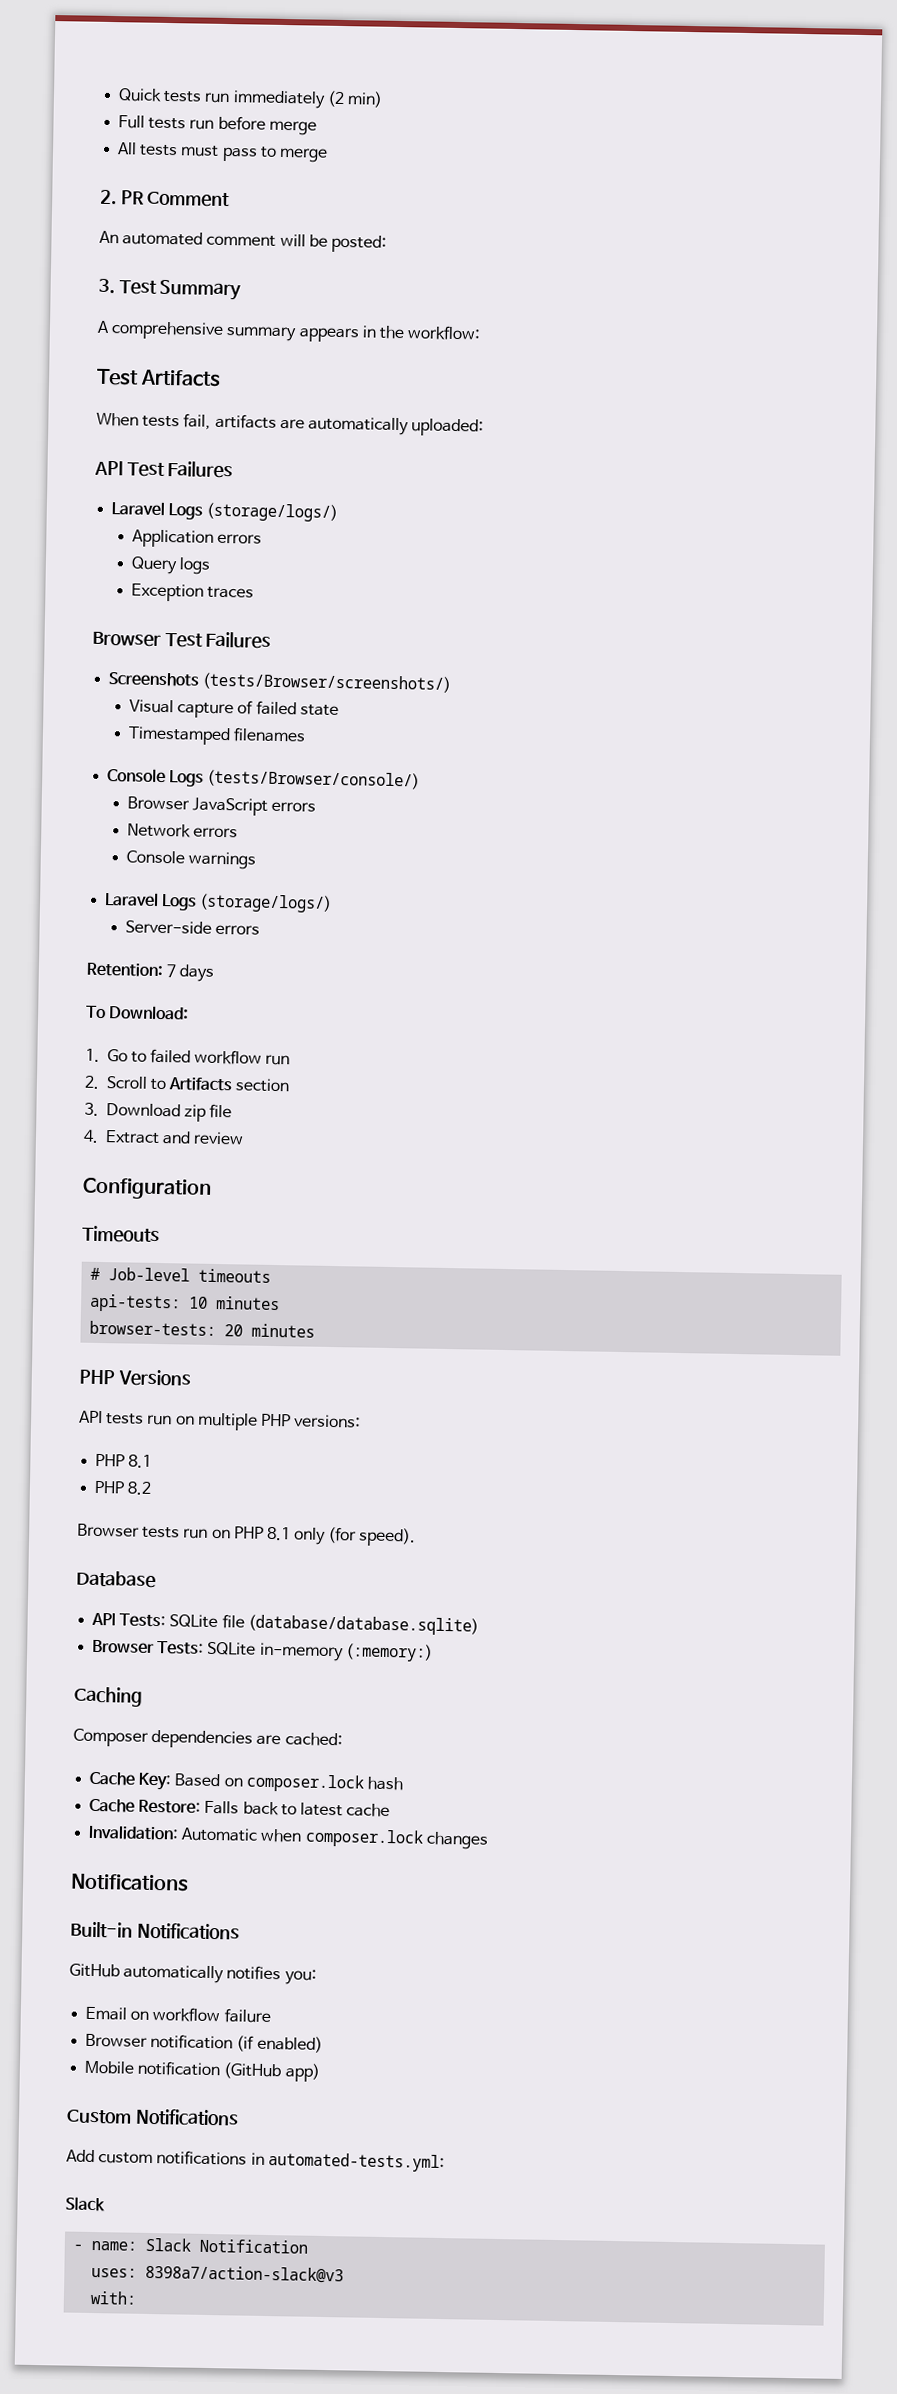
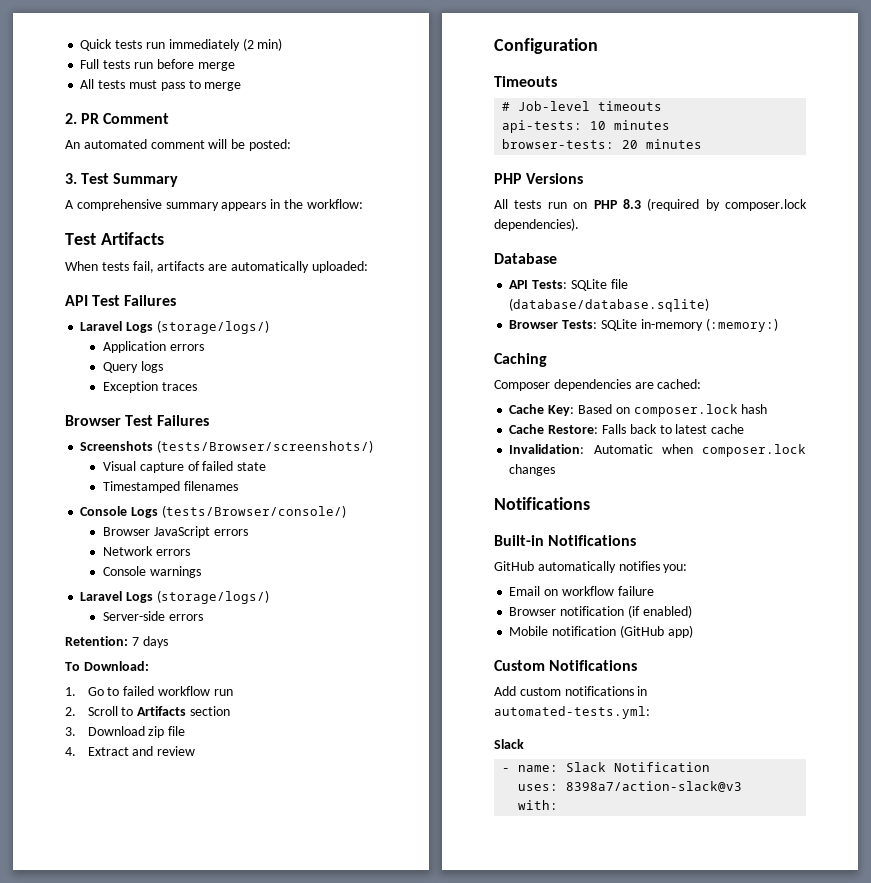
- API tests run on multiple PHP versions:
- PHP 8.1
- PHP 8.2
- Browser tests run on PHP 8.1 only (for speed).
+ All tests run on PHP 8.3 (required by composer.lock dependencies).

